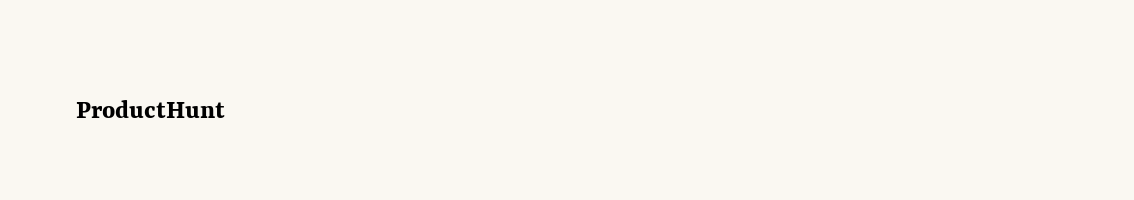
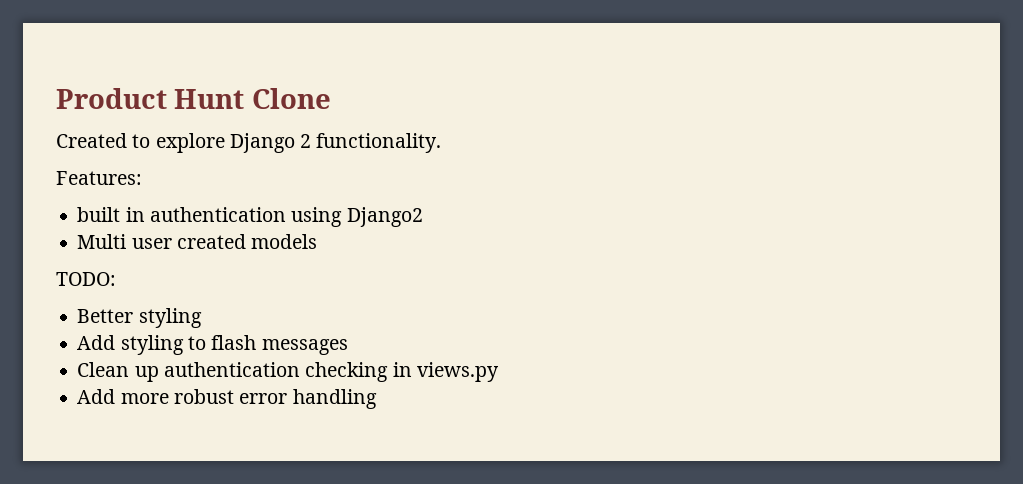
- ProductHunt
+ Product Hunt Clone
+ Created to explore Django 2 functionality.
+ Features:
+ built in authentication using Django2
+ Multi user created models
+ TODO:
+ Better styling
+ Add styling to flash messages
+ Clean up authentication checking in views.py
+ Add more robust error handling

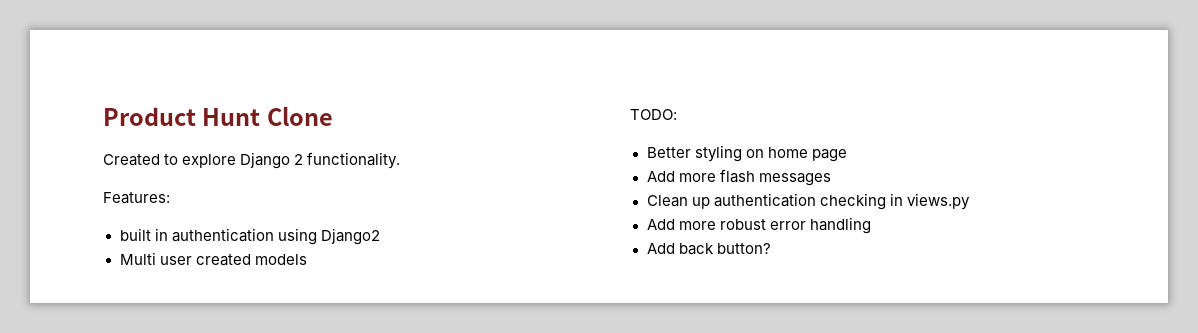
- Better styling
- Add styling to flash messages
+ Better styling on home page
+ Add more flash messages
+ Add back button?

